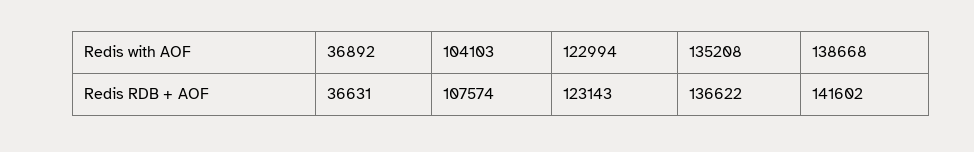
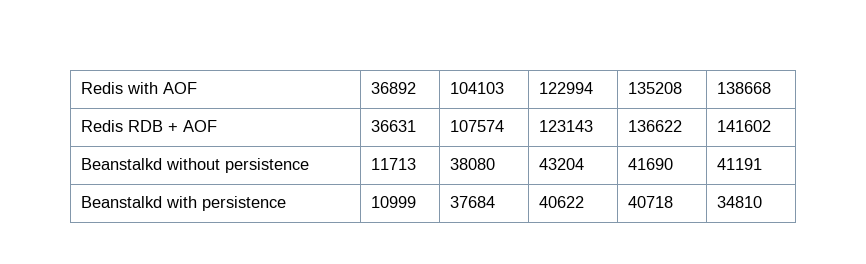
+ Beanstalkd without persistence | 11713 | 38080 | 43204 | 41690 | 41191
+ Beanstalkd with persistence | 10999 | 37684 | 40622 | 40718 | 34810

